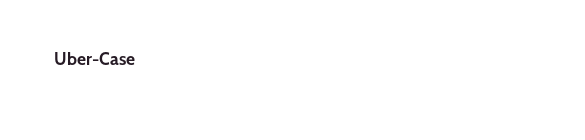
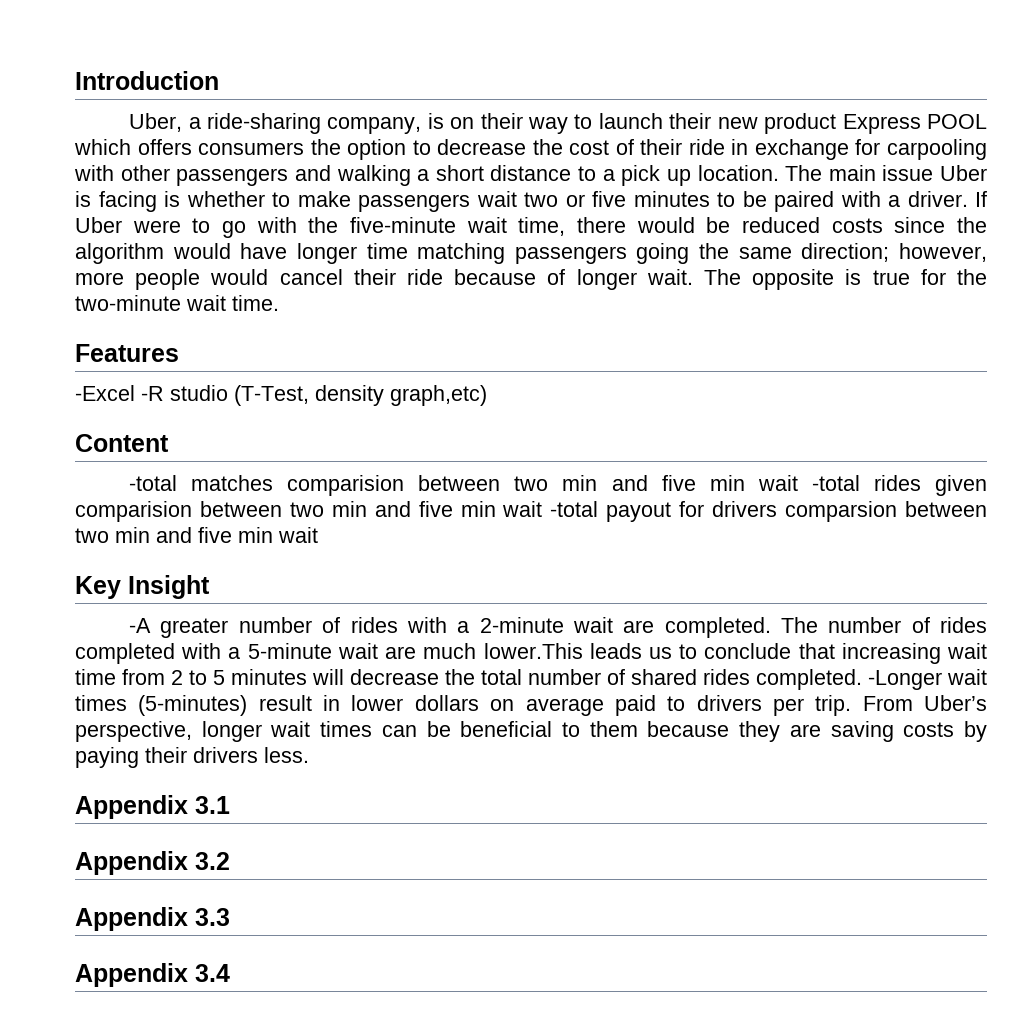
- Uber-Case
+ Introduction
+ Uber, a ride-sharing company, is on their way to launch their new product Express POOL which offers consumers the option to decrease the cost of their ride in exchange for carpooling with other passengers and walking a short distance to a pick up location. The main issue Uber is facing is whether to make passengers wait two or five minutes to be paired with a driver. If Uber were to go with the five-minute wait time, there would be reduced costs since the algorithm would have longer time matching passengers going the same direction; however, more people would cancel their ride because of longer wait. The opposite is true for the two-minute wait time.
+ Features
+ -Excel -R studio (T-Test, density graph,etc)
+ Content
+ -total matches comparision between two min and five min wait -total rides given comparision between two min and five min wait -total payout for drivers comparsion between two min and five min wait
+ Key Insight
+ -A greater number of rides with a 2-minute wait are completed. The number of rides completed with a 5-minute wait are much lower.This leads us to conclude that increasing wait time from 2 to 5 minutes will decrease the total number of shared rides completed. -Longer wait times (5-minutes) result in lower dollars on average paid to drivers per trip. From Uber’s perspective, longer wait times can be beneficial to them because they are saving costs by paying their drivers less.
+ Appendix 3.1
+ Appendix 3.2
+ Appendix 3.3
+ Appendix 3.4

